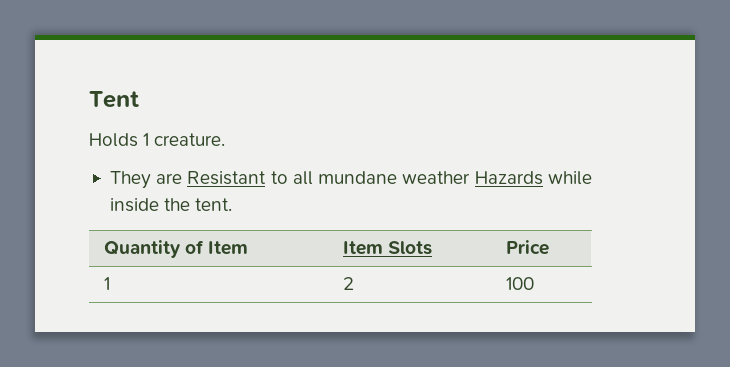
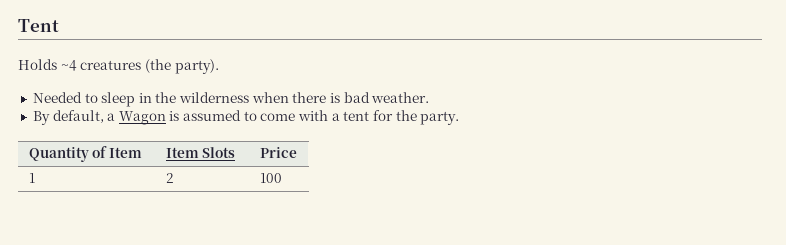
- Holds 1 creature.
- They are Resistant to all mundane weather Hazards while inside the tent.
+ Holds ~4 creatures (the party).
+ Needed to sleep in the wilderness when there is bad weather.
+ By default, a Wagon is assumed to come with a tent for the party.

